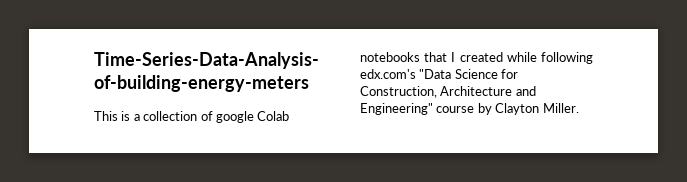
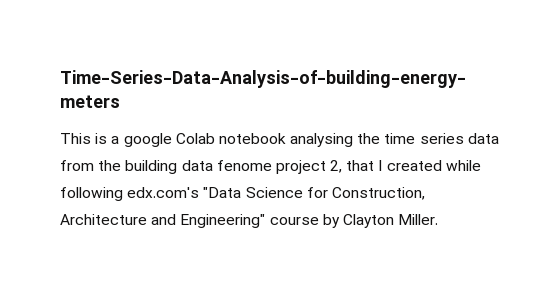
- This is a collection of google Colab notebooks that I created while following edx.com's "Data Science for Construction, Architecture and Engineering" course by Clayton Miller.
+ This is a google Colab notebook analysing the time series data from the building data fenome project 2, that I created while following edx.com's "Data Science for Construction, Architecture and Engineering" course by Clayton Miller.

